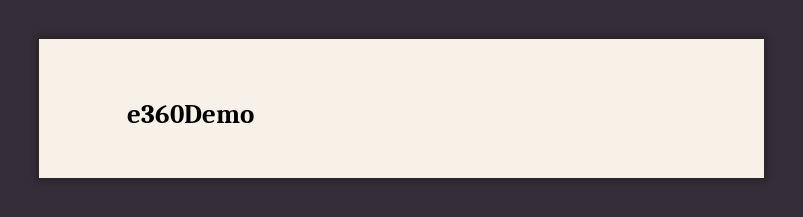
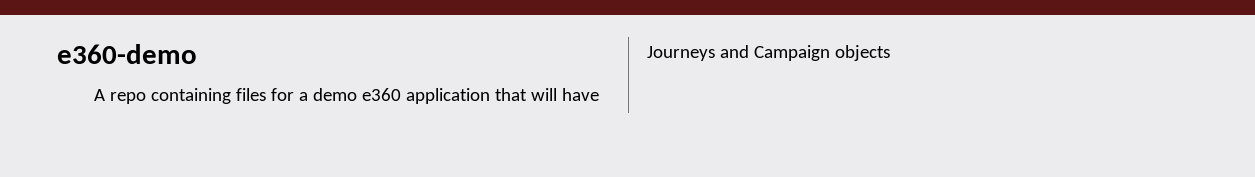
- e360Demo
+ e360-demo
+ A repo containing files for a demo e360 application that will have Journeys and Campaign objects

